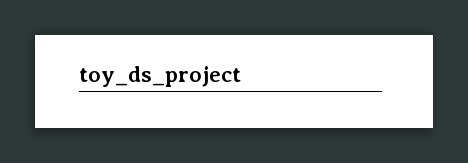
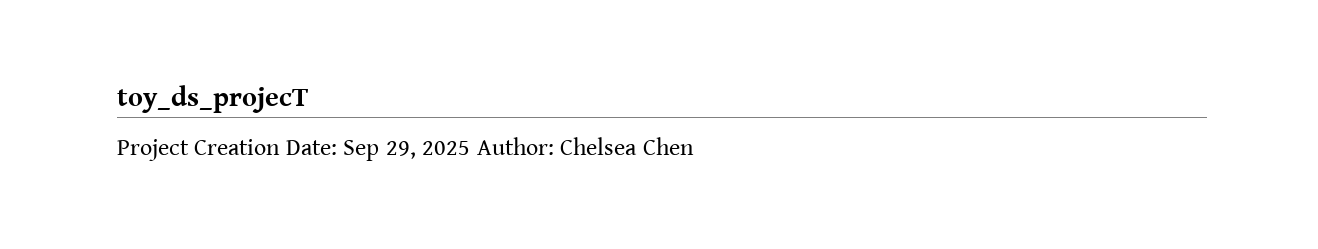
- toy_ds_project
+ toy_ds_projecT
+ Project Creation Date: Sep 29, 2025 Author: Chelsea Chen

